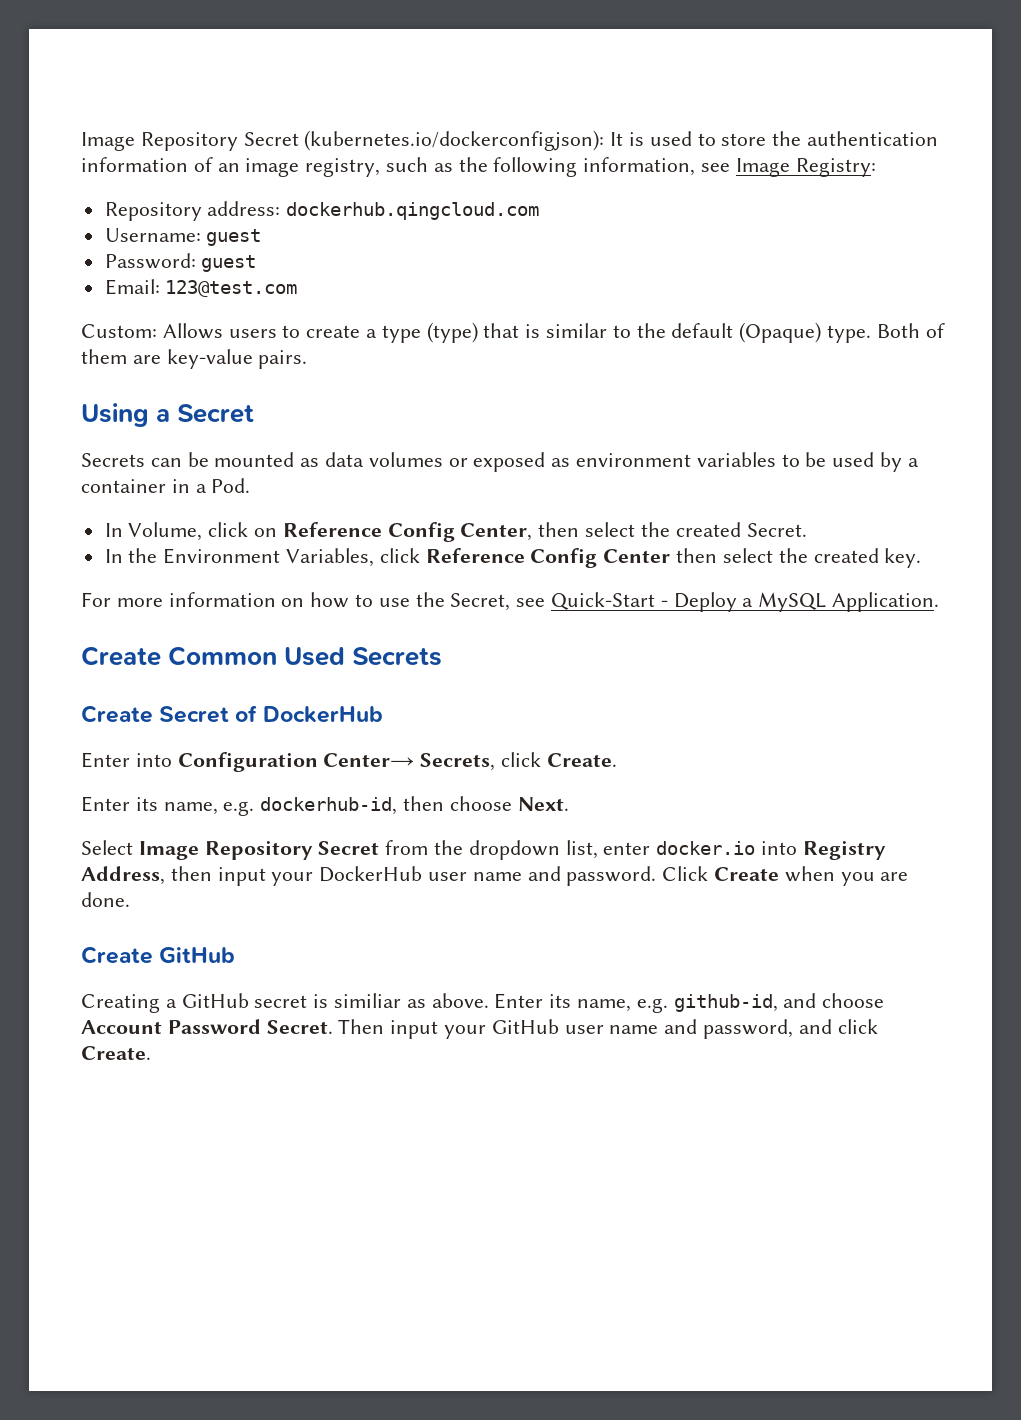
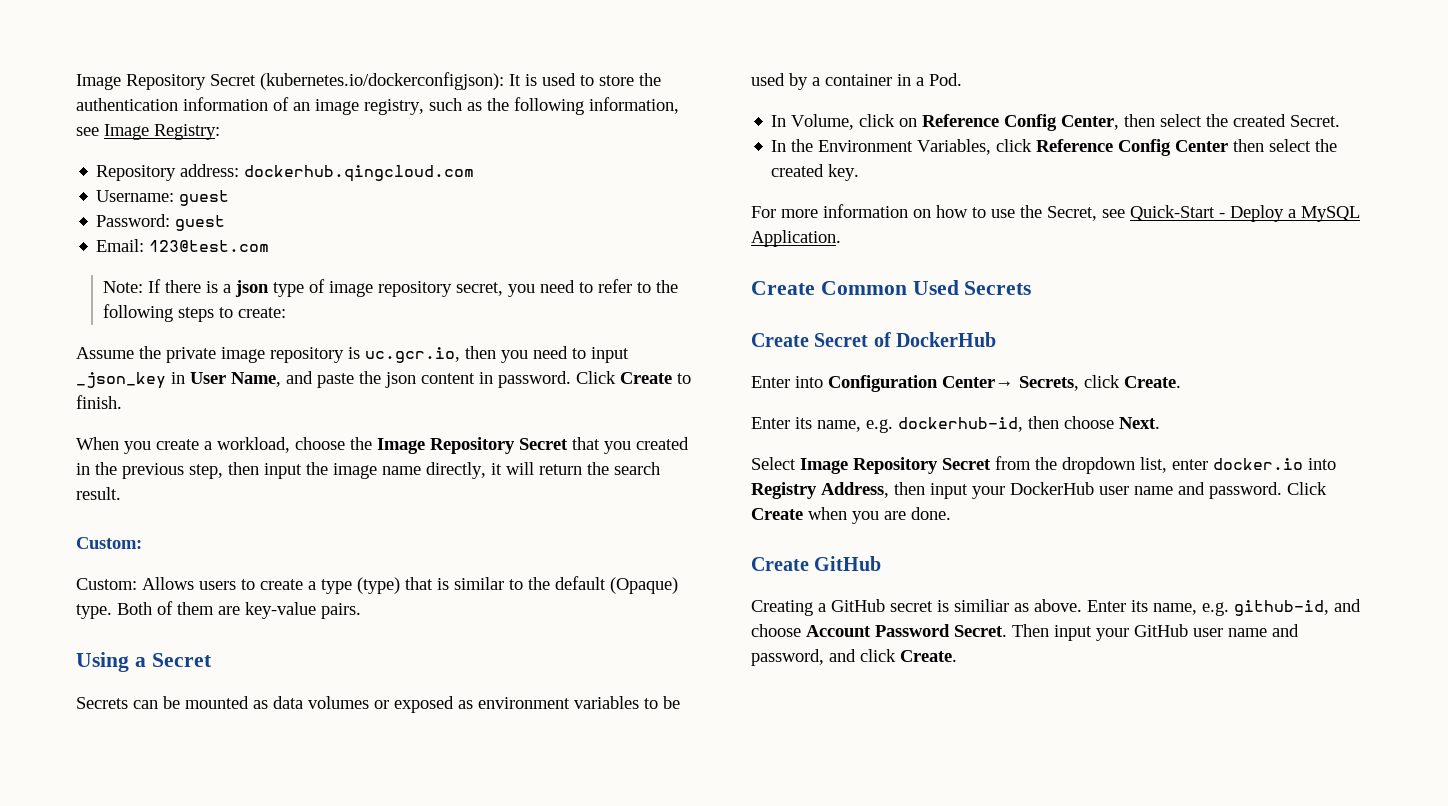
+ Note: If there is a json type of image repository secret, you need to refer to the following steps to create:
+ Assume the private image repository is uc.gcr.io, then you need to input _json_key in User Name, and paste the json content in password. Click Create to finish.
+ When you create a workload, choose the Image Repository Secret that you created in the previous step, then input the image name directly, it will return the search result.
+ Custom:

